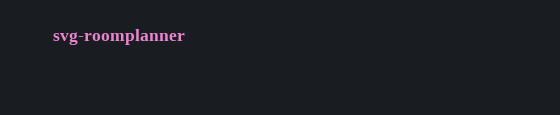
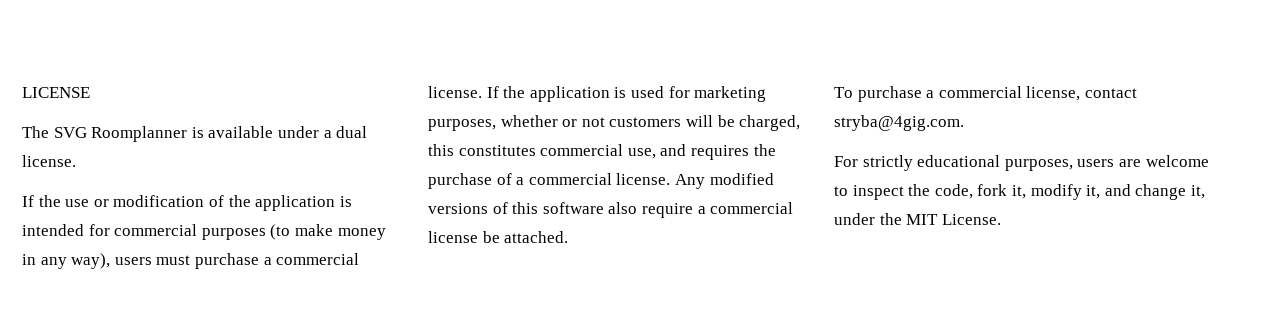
- svg-roomplanner
+ LICENSE
+ The SVG Roomplanner is available under a dual license.
+ If the use or modification of the application is intended for commercial purposes (to make money in any way), users must purchase a commercial license. If the application is used for marketing purposes, whether or not customers will be charged, this constitutes commercial use, and requires the purchase of a commercial license. Any modified versions of this software also require a commercial license be attached.
+ To purchase a commercial license, contact stryba@4gig.com.
+ For strictly educational purposes, users are welcome to inspect the code, fork it, modify it, and change it, under the MIT License.

